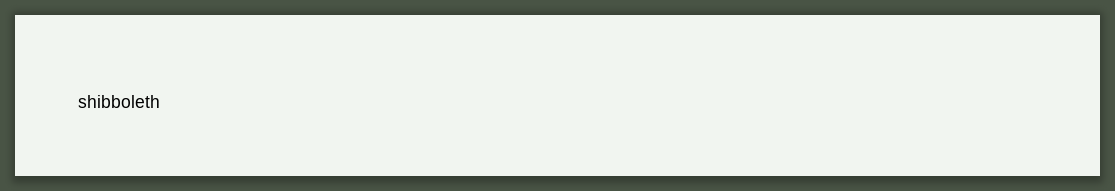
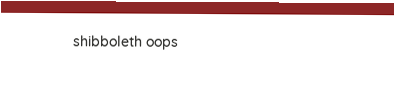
- shibboleth
+ shibboleth oops

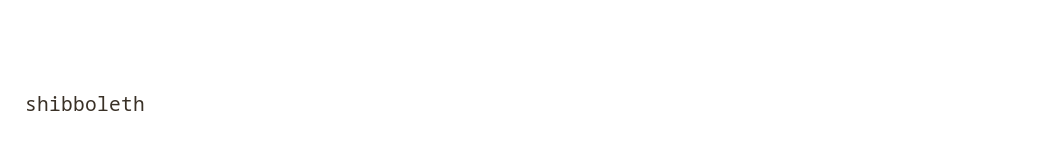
- shibboleth oops
+ shibboleth

